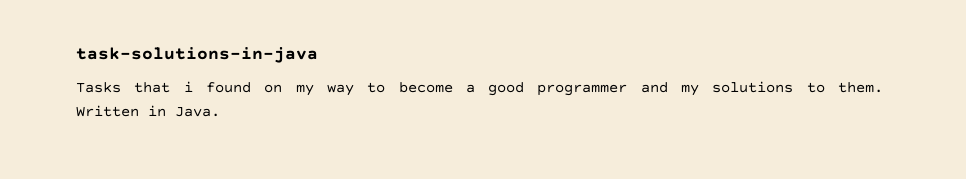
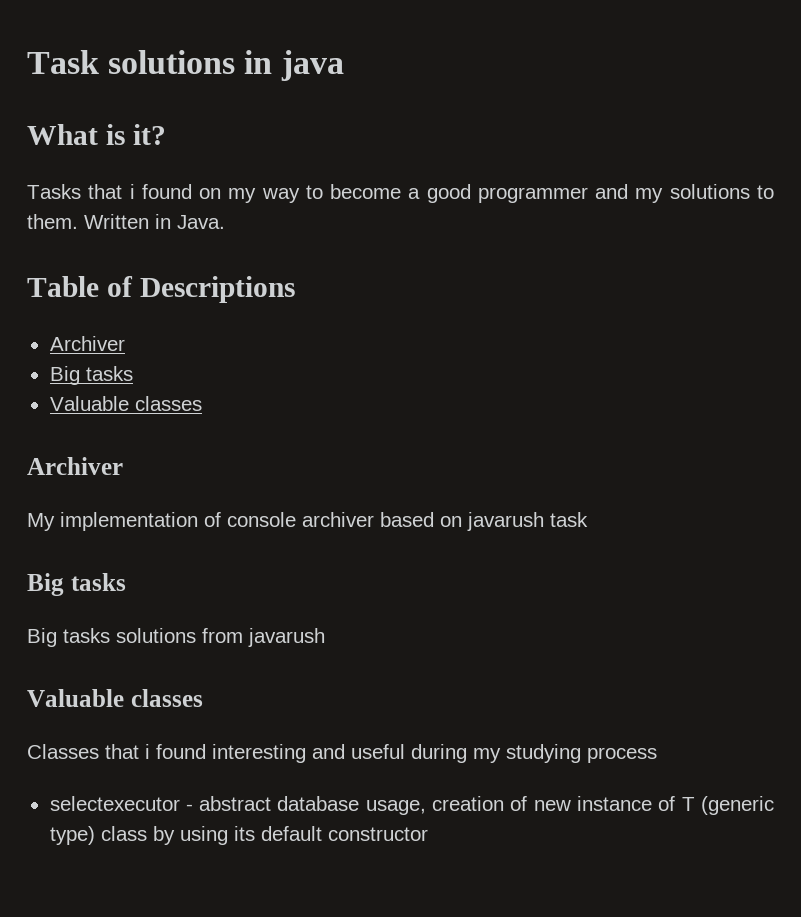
- task-solutions-in-java
+ Task solutions in java
+ What is it?
+ Table of Descriptions
+ Archiver
+ Big tasks
+ Valuable classes
+ Archiver
+ My implementation of console archiver based on javarush task
+ Big tasks
+ Big tasks solutions from javarush
+ Valuable classes
+ Classes that i found interesting and useful during my studying process
+ selectexecutor - abstract database usage, creation of new instance of T (generic type) class by using its default constructor

